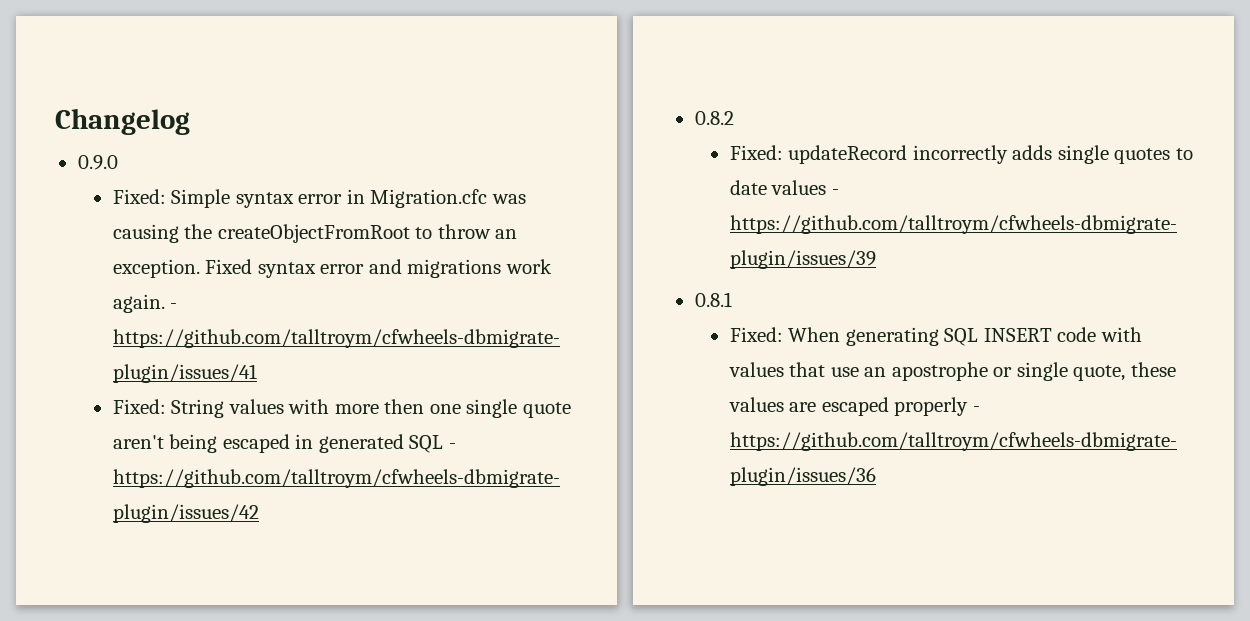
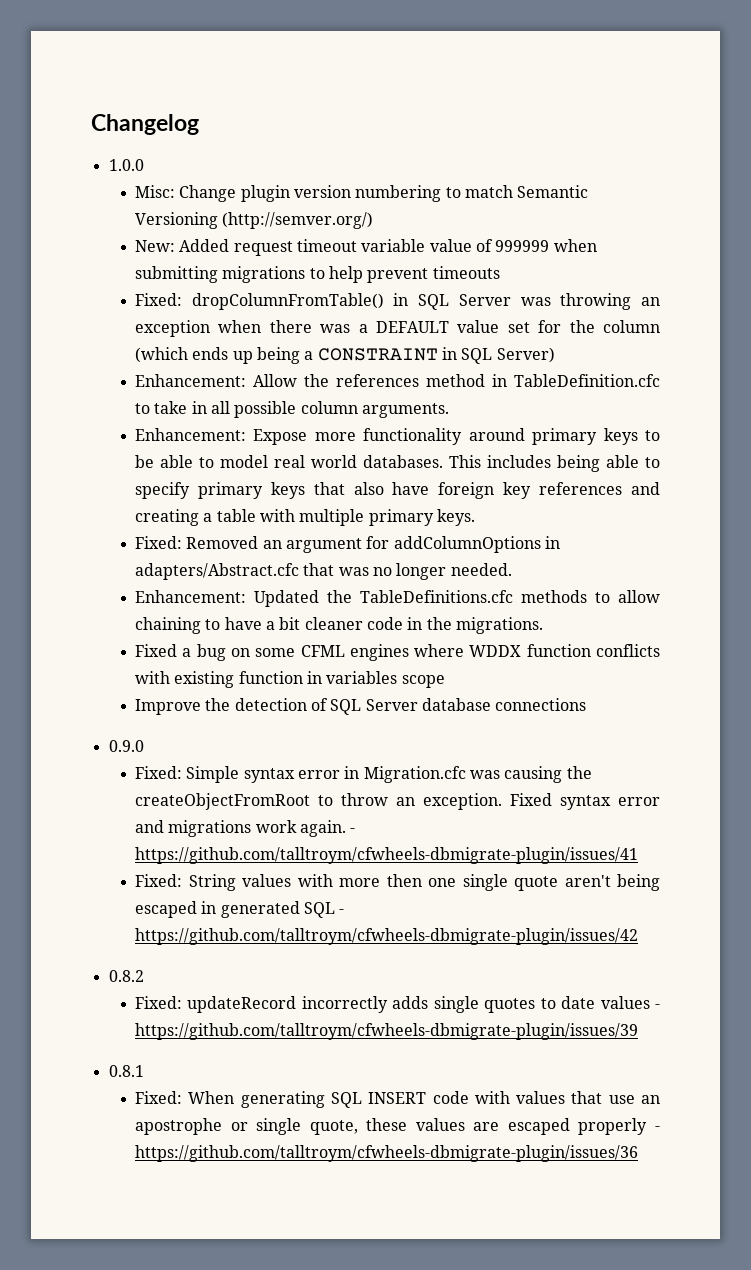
+ 1.0.0
+ Misc: Change plugin version numbering to match Semantic Versioning (http://semver.org/)
+ New: Added request timeout variable value of 999999 when submitting migrations to help prevent timeouts
+ Fixed: dropColumnFromTable() in SQL Server was throwing an exception when there was a DEFAULT value set for the column (which ends up being a CONSTRAINT in SQL Server)
+ Enhancement: Allow the references method in TableDefinition.cfc to take in all possible column arguments.
+ Enhancement: Expose more functionality around primary keys to be able to model real world databases. This includes being able to specify primary keys that also have foreign key references and creating a table with multiple primary keys.
+ Fixed: Removed an argument for addColumnOptions in adapters/Abstract.cfc that was no longer needed.
+ Enhancement: Updated the TableDefinitions.cfc methods to allow chaining to have a bit cleaner code in the migrations.
+ Fixed a bug on some CFML engines where WDDX function conflicts with existing function in variables scope
+ Improve the detection of SQL Server database connections

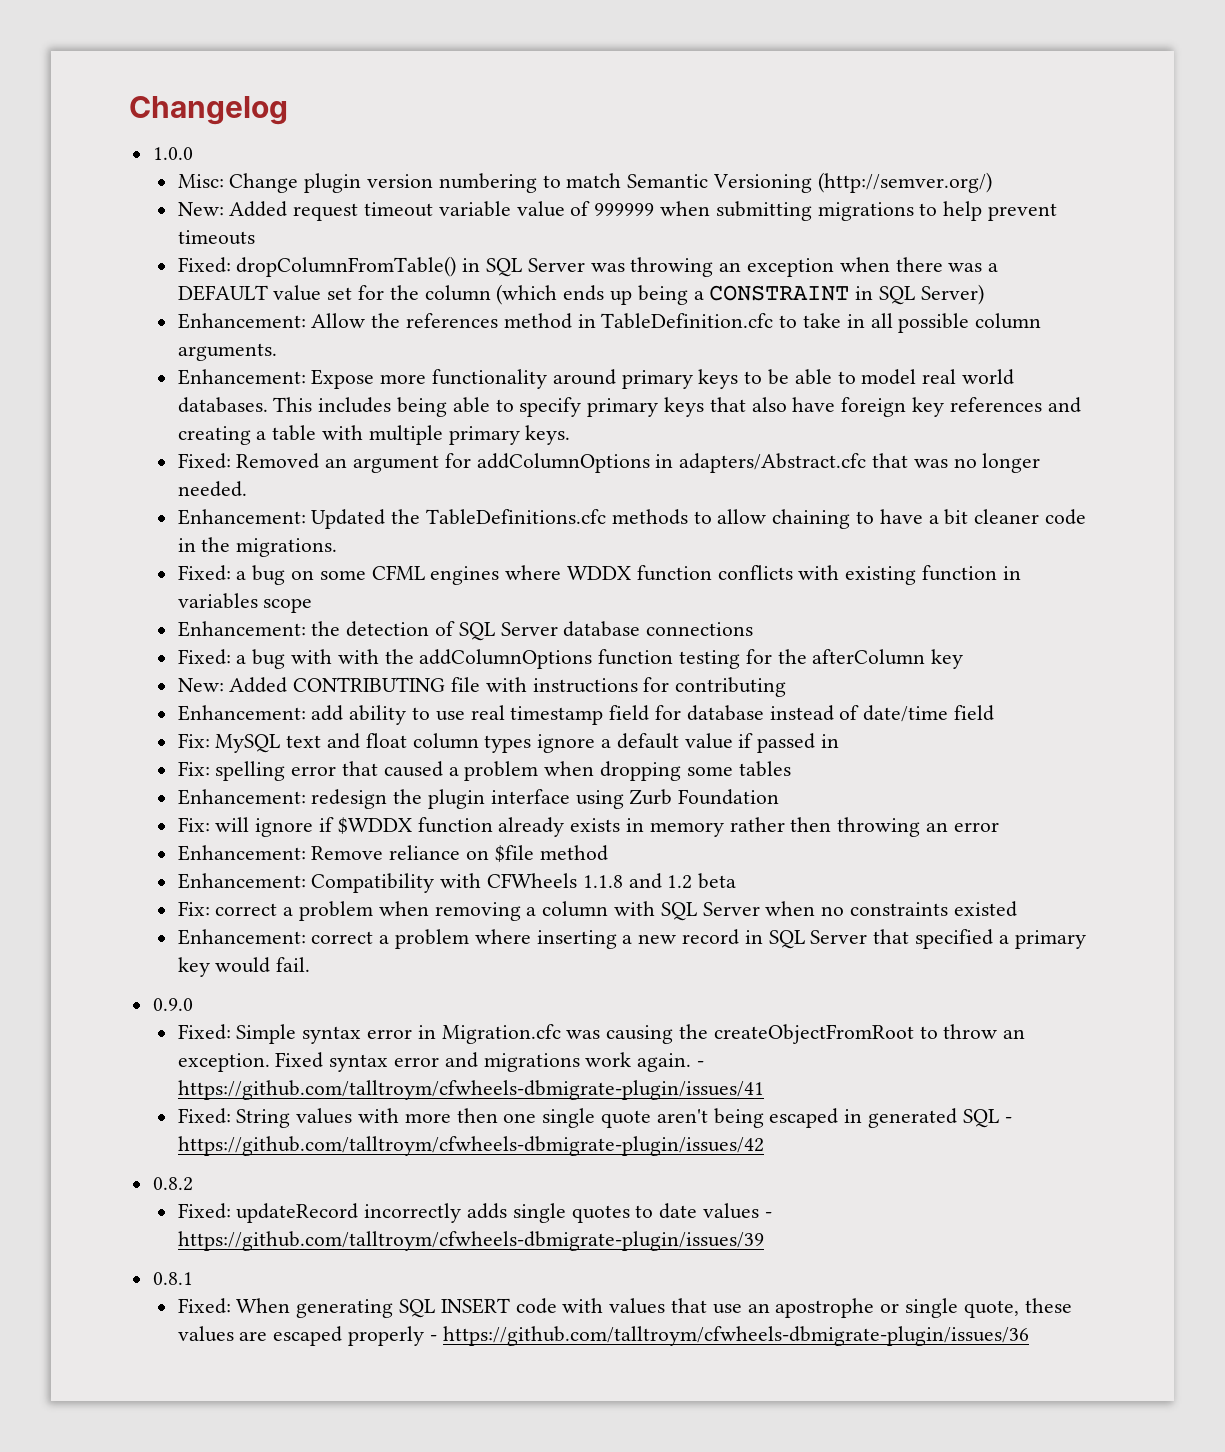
- Fixed a bug on some CFML engines where WDDX function conflicts with existing function in variables scope
+ Fixed: a bug on some CFML engines where WDDX function conflicts with existing function in variables scope
- Improve the detection of SQL Server database connections
+ Enhancement: the detection of SQL Server database connections
+ Fixed: a bug with with the addColumnOptions function testing for the afterColumn key
+ New: Added CONTRIBUTING file with instructions for contributing
+ Enhancement: add ability to use real timestamp field for database instead of date/time field
+ Fix: MySQL text and float column types ignore a default value if passed in
+ Fix: spelling error that caused a problem when dropping some tables
+ Enhancement: redesign the plugin interface using Zurb Foundation
+ Fix: will ignore if $WDDX function already exists in memory rather then throwing an error
+ Enhancement: Remove reliance on $file method
+ Enhancement: Compatibility with CFWheels 1.1.8 and 1.2 beta
+ Fix: correct a problem when removing a column with SQL Server when no constraints existed
+ Enhancement: correct a problem where inserting a new record in SQL Server that specified a primary key would fail.

